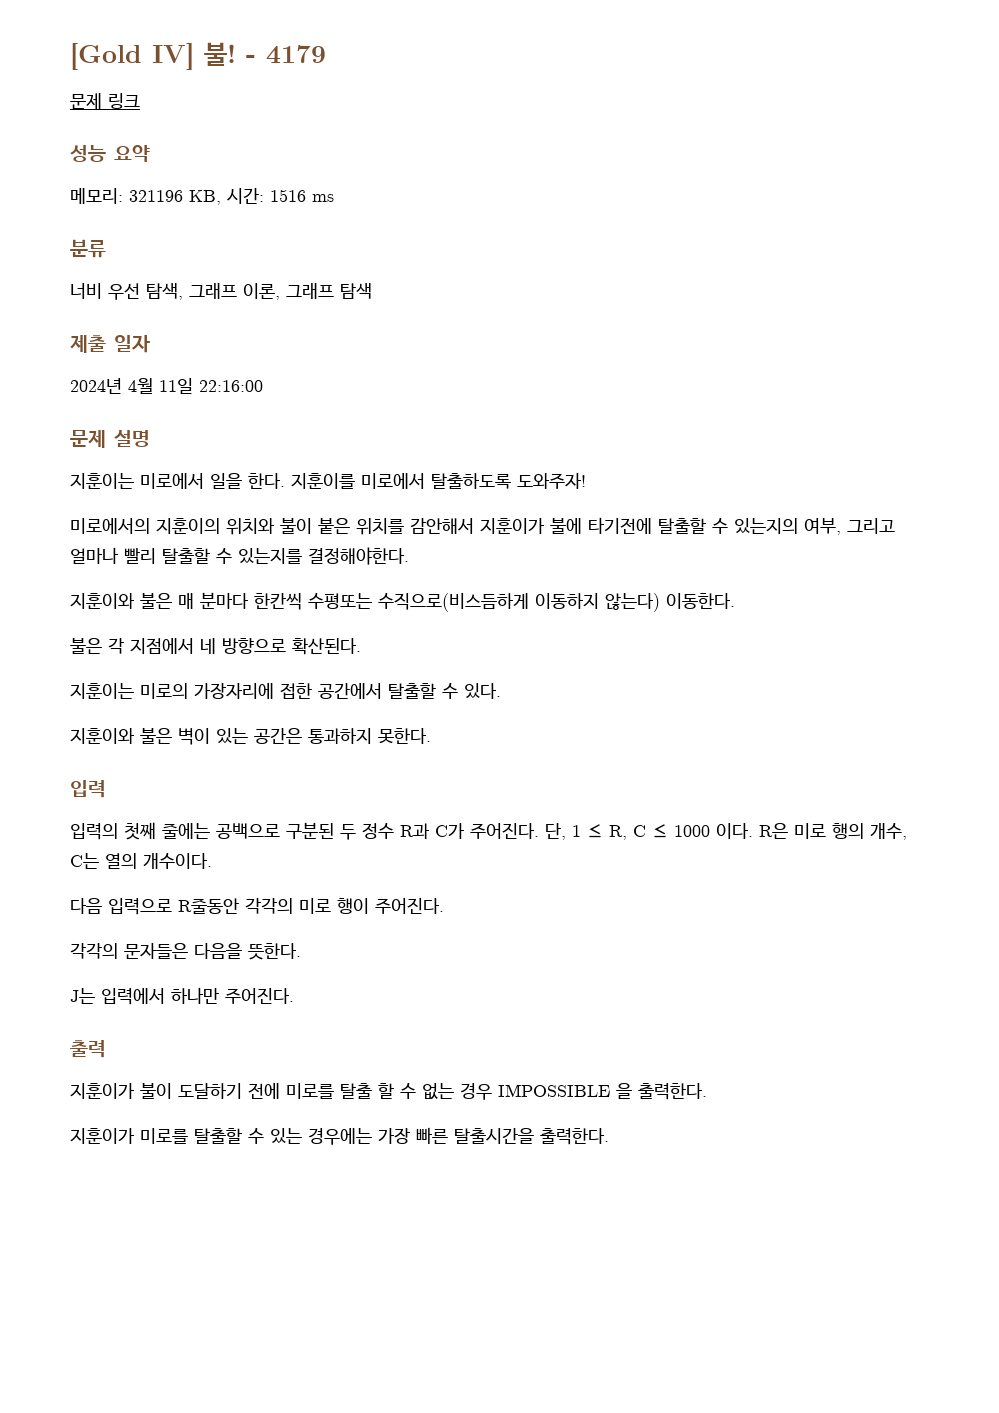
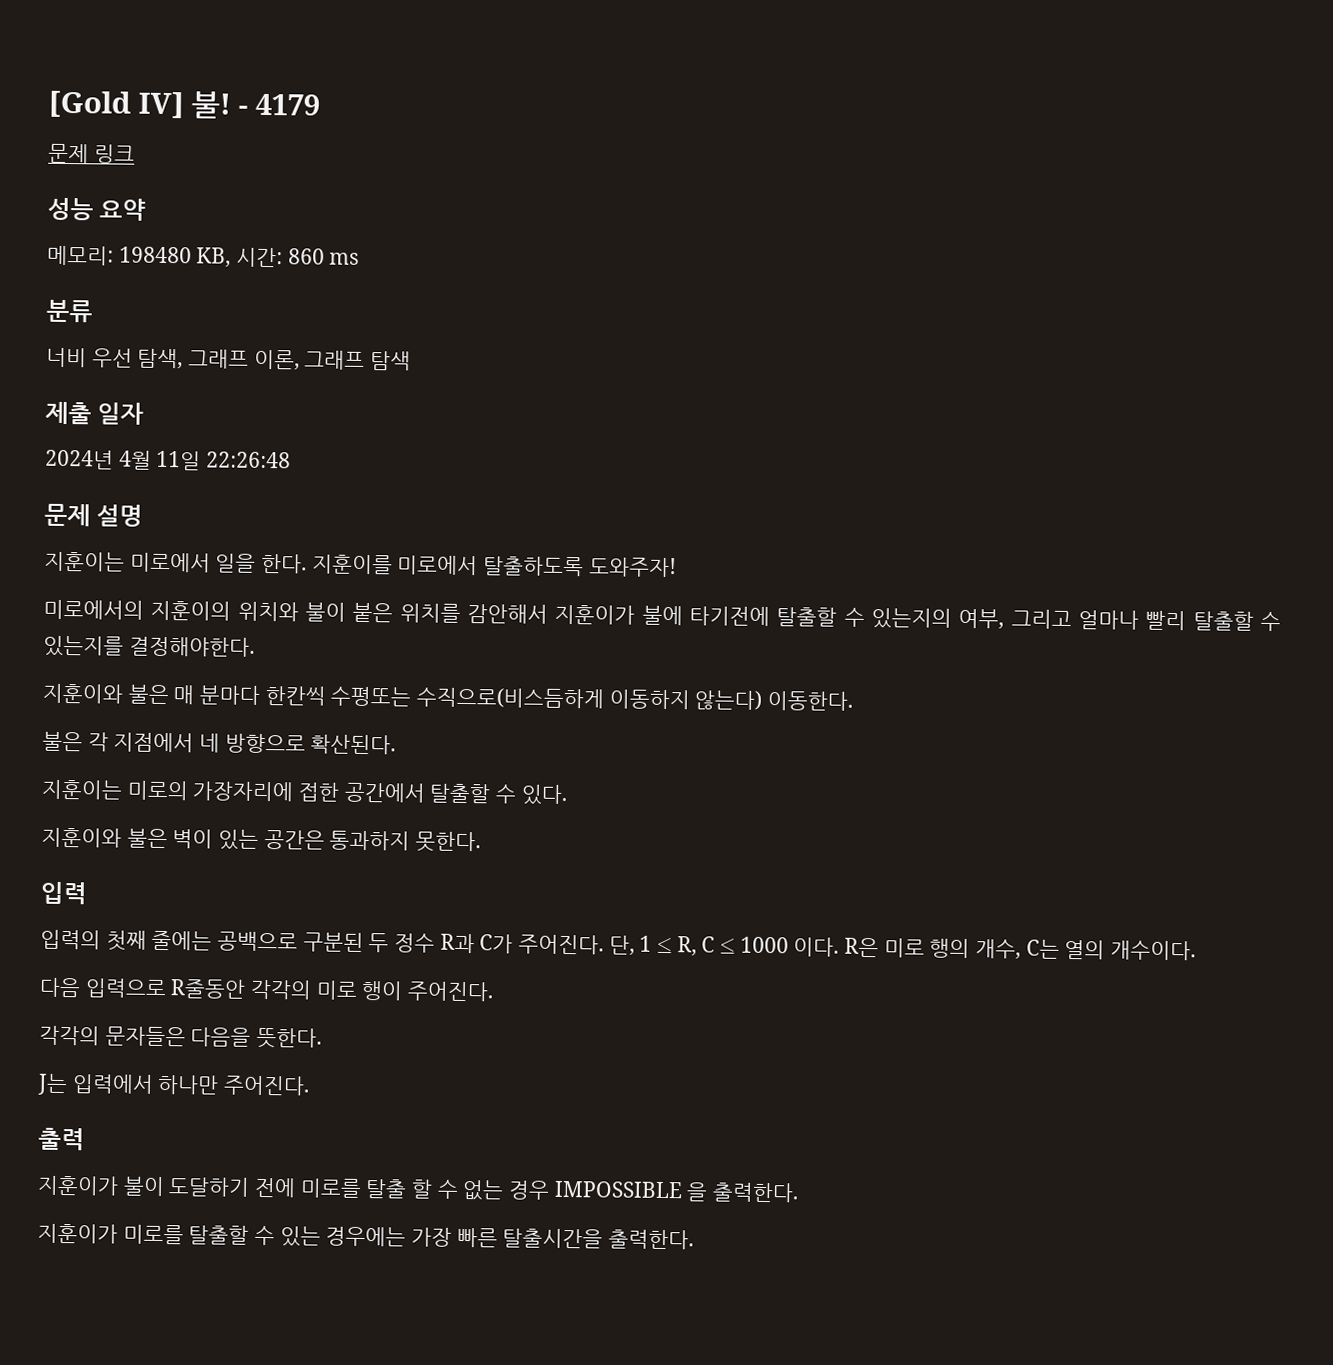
- 메모리: 321196 KB, 시간: 1516 ms
+ 메모리: 198480 KB, 시간: 860 ms
- 2024년 4월 11일 22:16:00
+ 2024년 4월 11일 22:26:48

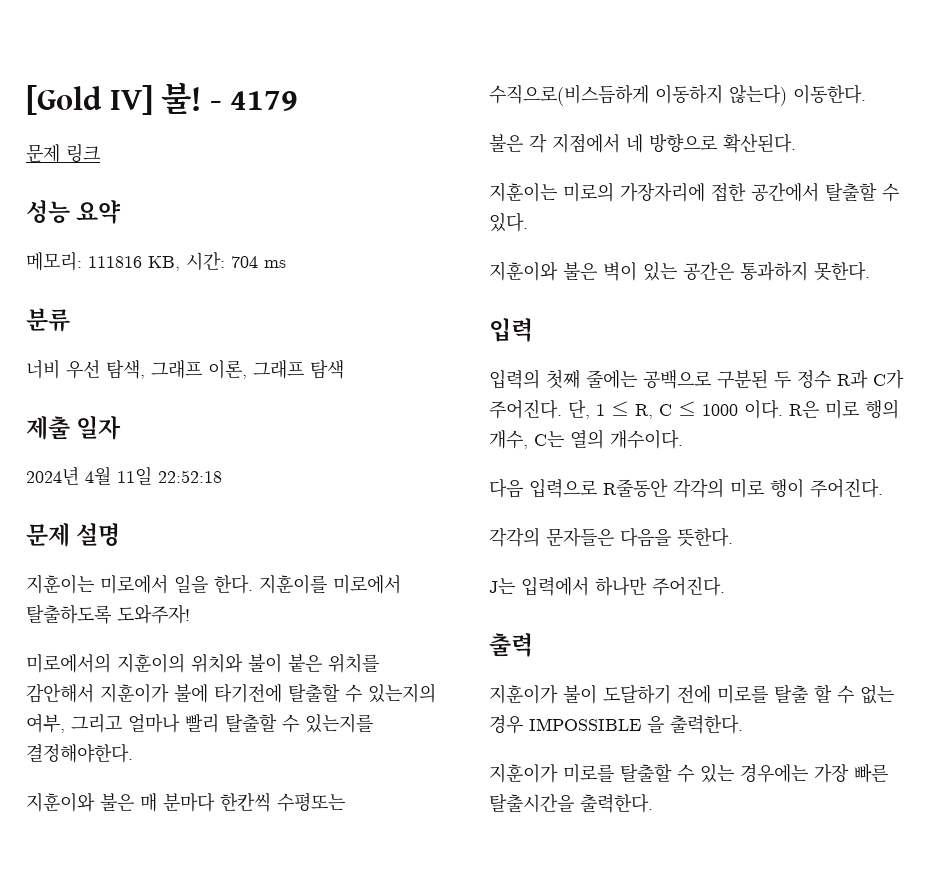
- 메모리: 198480 KB, 시간: 860 ms
+ 메모리: 111816 KB, 시간: 704 ms
- 2024년 4월 11일 22:26:48
+ 2024년 4월 11일 22:52:18

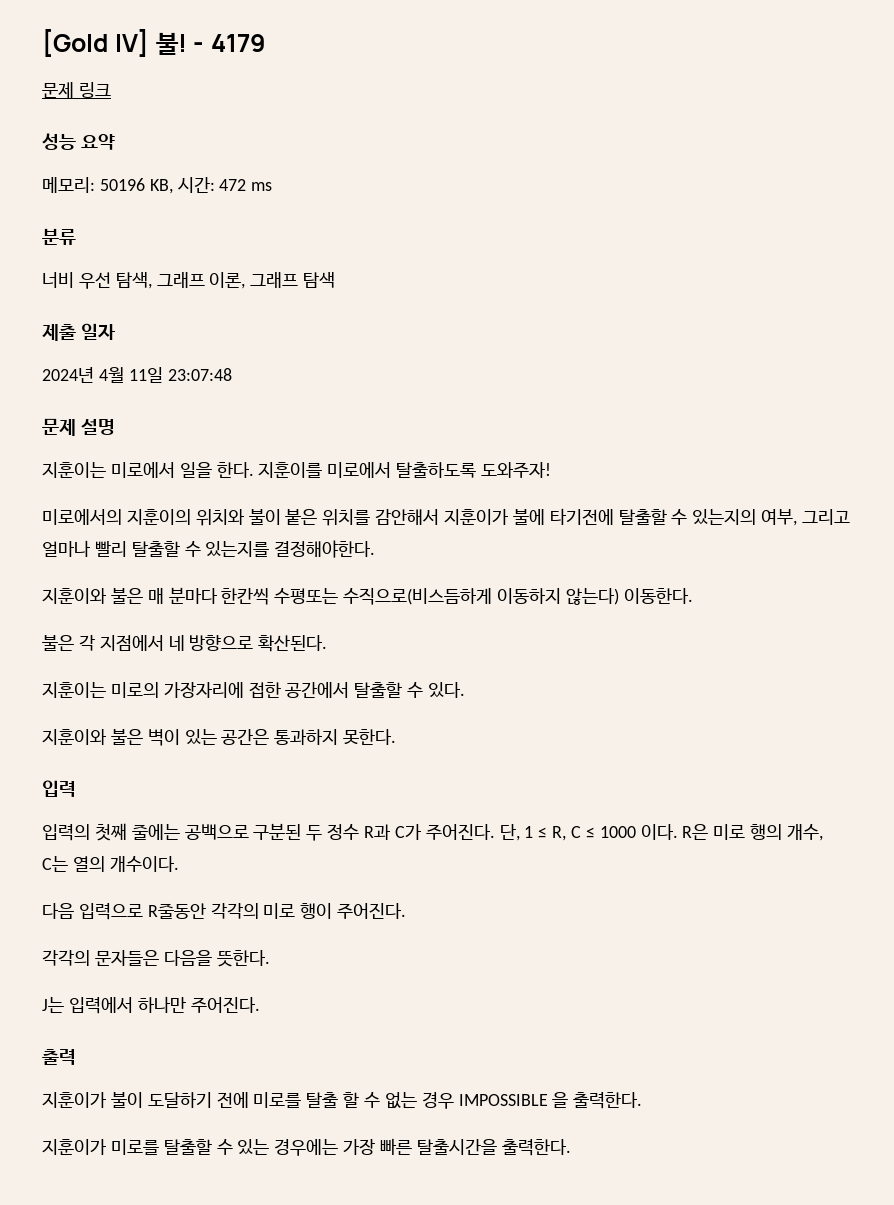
- 메모리: 111816 KB, 시간: 704 ms
+ 메모리: 50196 KB, 시간: 472 ms
- 2024년 4월 11일 22:52:18
+ 2024년 4월 11일 23:07:48

